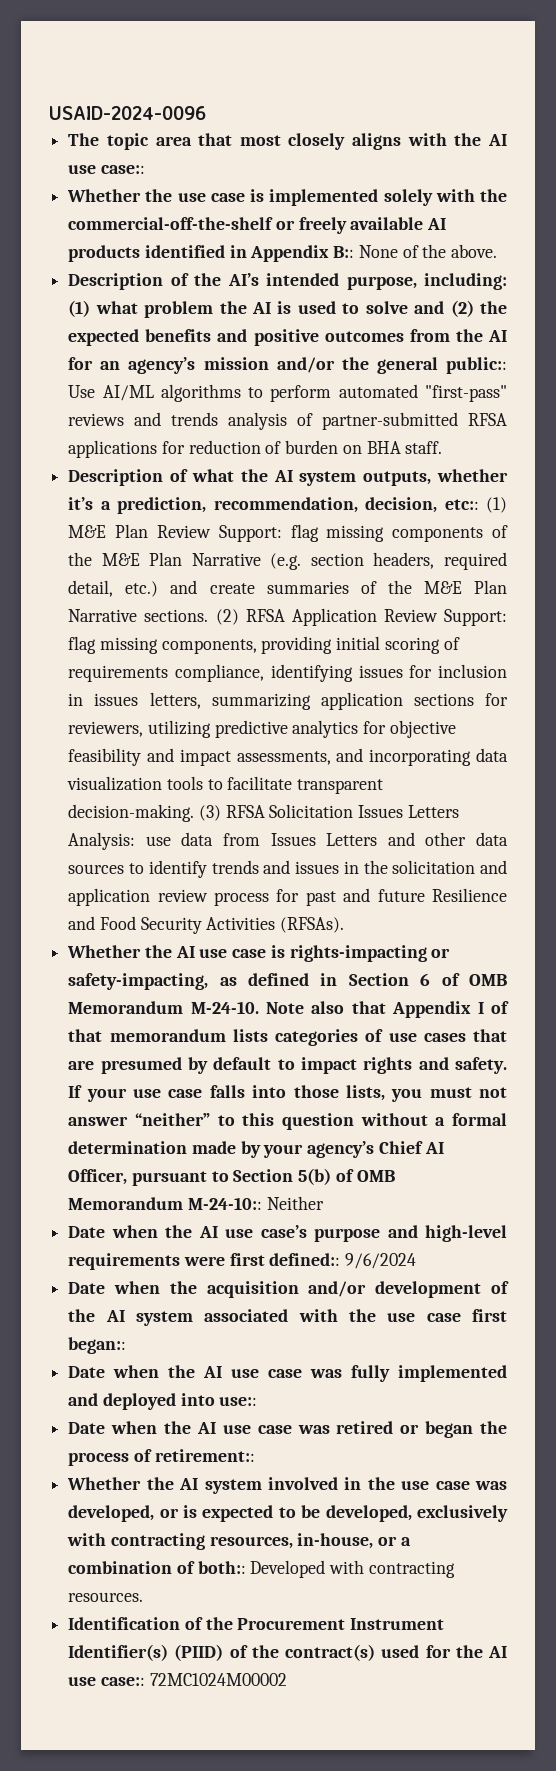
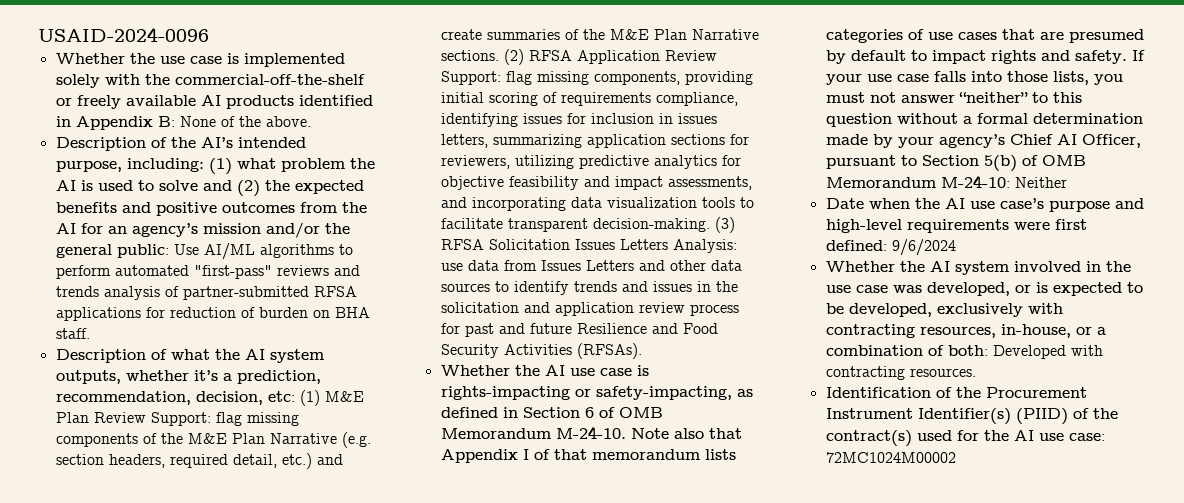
- The topic area that most closely aligns with the AI use case::
- Whether the use case is implemented solely with the commercial-off-the-shelf or freely available AI products identified in Appendix B:: None of the above.
+ Whether the use case is implemented solely with the commercial-off-the-shelf or freely available AI products identified in Appendix B: None of the above.
- Description of the AI’s intended purpose, including: (1) what problem the AI is used to solve and (2) the expected benefits and positive outcomes from the AI for an agency’s mission and/or the general public:: Use AI/ML algorithms to perform automated "first-pass" reviews and trends analysis of partner-submitted RFSA applications for reduction of burden on BHA staff.
+ Description of the AI’s intended purpose, including: (1) what problem the AI is used to solve and (2) the expected benefits and positive outcomes from the AI for an agency’s mission and/or the general public: Use AI/ML algorithms to perform automated "first-pass" reviews and trends analysis of partner-submitted RFSA applications for reduction of burden on BHA staff.
- Description of what the AI system outputs, whether it’s a prediction, recommendation, decision, etc:: (1) M&E Plan Review Support: flag missing components of the M&E Plan Narrative (e.g. section headers, required detail, etc.) and create summaries of the M&E Plan Narrative sections.
+ Description of what the AI system outputs, whether it’s a prediction, recommendation, decision, etc: (1) M&E Plan Review Support: flag missing components of the M&E Plan Narrative (e.g. section headers, required detail, etc.) and create summaries of the M&E Plan Narrative sections.
- If your use case falls into those lists, you must not answer “neither” to this question without a formal determination made by your agency’s Chief AI Officer, pursuant to Section 5(b) of OMB Memorandum M-24-10:: Neither
+ If your use case falls into those lists, you must not answer “neither” to this question without a formal determination made by your agency’s Chief AI Officer, pursuant to Section 5(b) of OMB Memorandum M-24-10: Neither
- Date when the AI use case’s purpose and high-level requirements were first defined:: 9/6/2024
+ Date when the AI use case’s purpose and high-level requirements were first defined: 9/6/2024
- Date when the acquisition and/or development of the AI system associated with the use case first began::
- Date when the AI use case was fully implemented and deployed into use::
- Date when the AI use case was retired or began the process of retirement::
- Whether the AI system involved in the use case was developed, or is expected to be developed, exclusively with contracting resources, in-house, or a combination of both:: Developed with contracting resources.
+ Whether the AI system involved in the use case was developed, or is expected to be developed, exclusively with contracting resources, in-house, or a combination of both: Developed with contracting resources.
- Identification of the Procurement Instrument Identifier(s) (PIID) of the contract(s) used for the AI use case:: 72MC1024M00002
+ Identification of the Procurement Instrument Identifier(s) (PIID) of the contract(s) used for the AI use case: 72MC1024M00002

